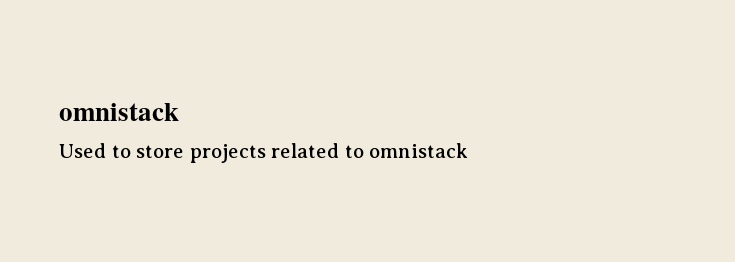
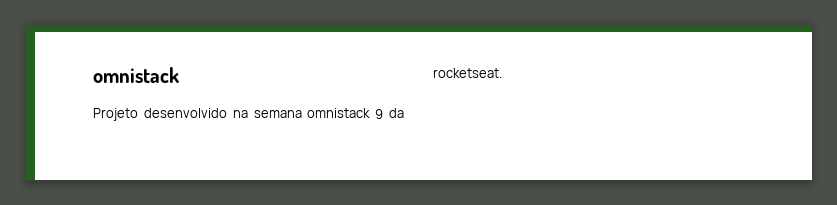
- Used to store projects related to omnistack
+ Projeto desenvolvido na semana omnistack 9 da rocketseat.

